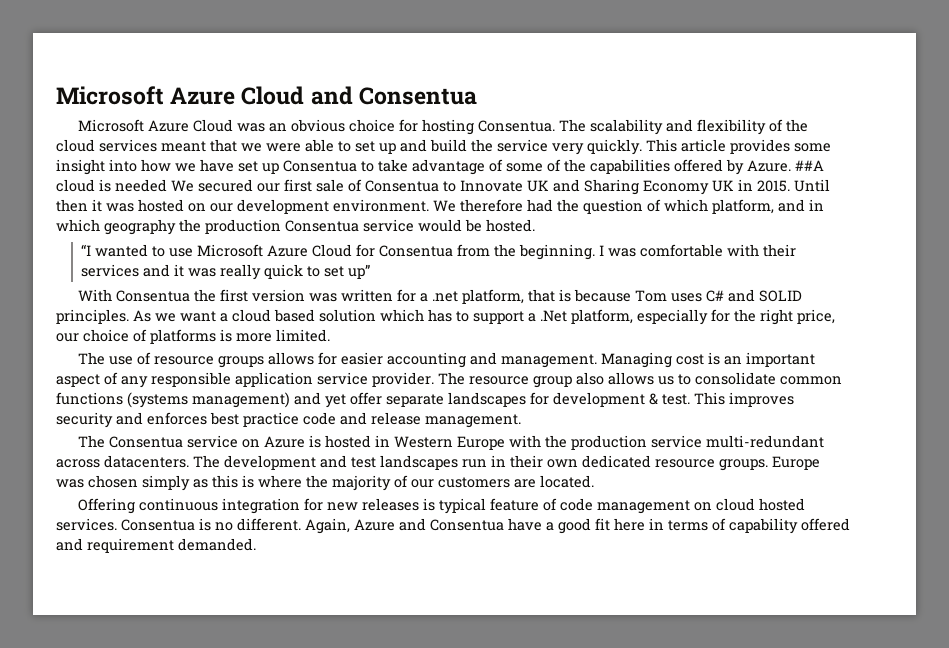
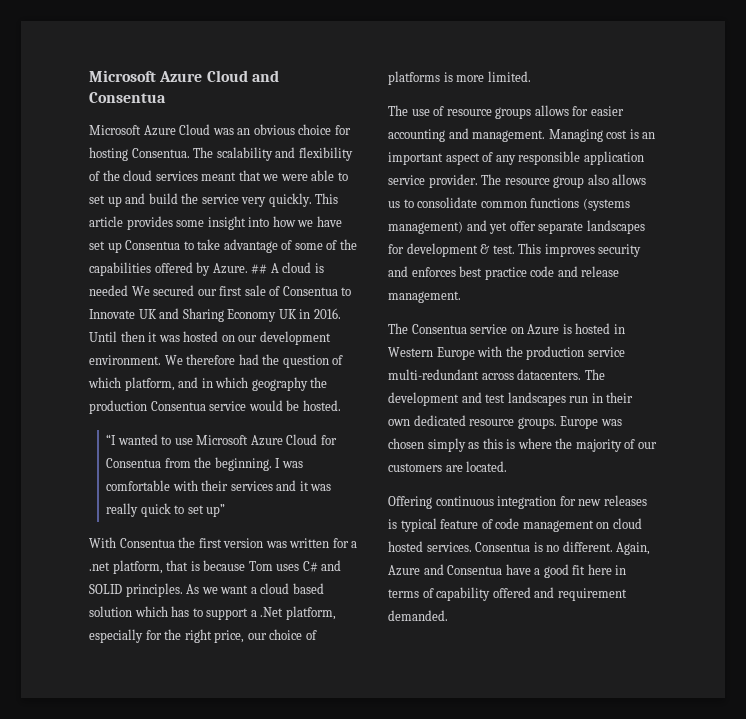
- ##A cloud is needed We secured our first sale of Consentua to Innovate UK and Sharing Economy UK in 2015.
+ ## A cloud is needed We secured our first sale of Consentua to Innovate UK and Sharing Economy UK in 2016.

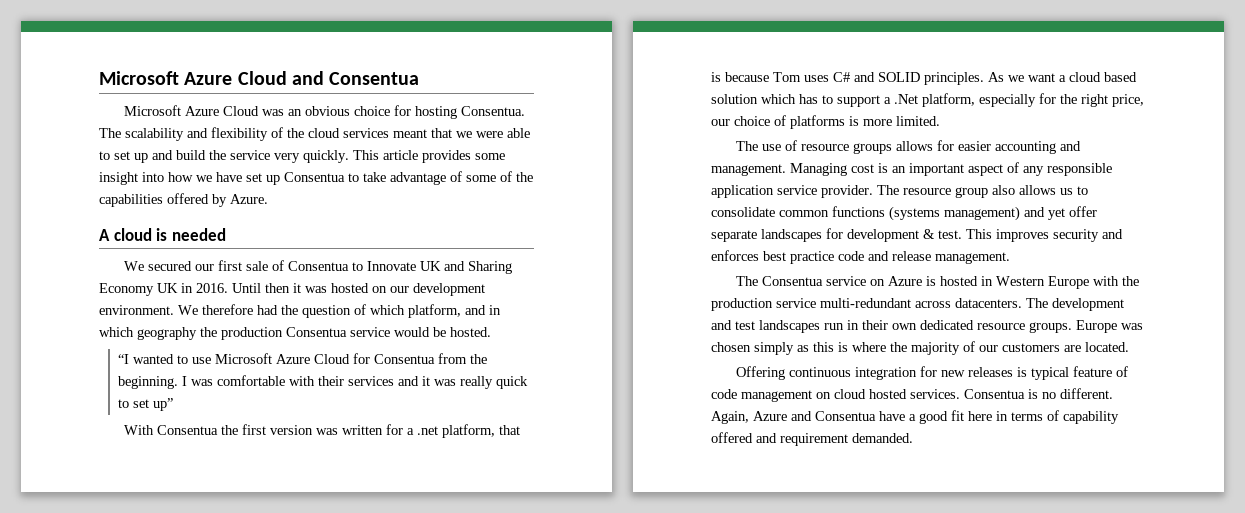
- This article provides some insight into how we have set up Consentua to take advantage of some of the capabilities offered by Azure. ## A cloud is needed We secured our first sale of Consentua to Innovate UK and Sharing Economy UK in 2016.
+ This article provides some insight into how we have set up Consentua to take advantage of some of the capabilities offered by Azure.
+ A cloud is needed
+ We secured our first sale of Consentua to Innovate UK and Sharing Economy UK in 2016.

